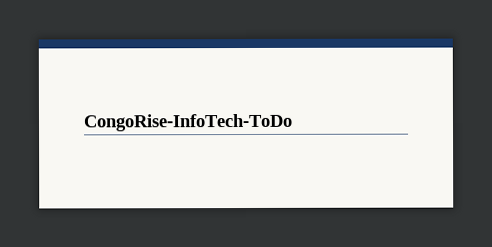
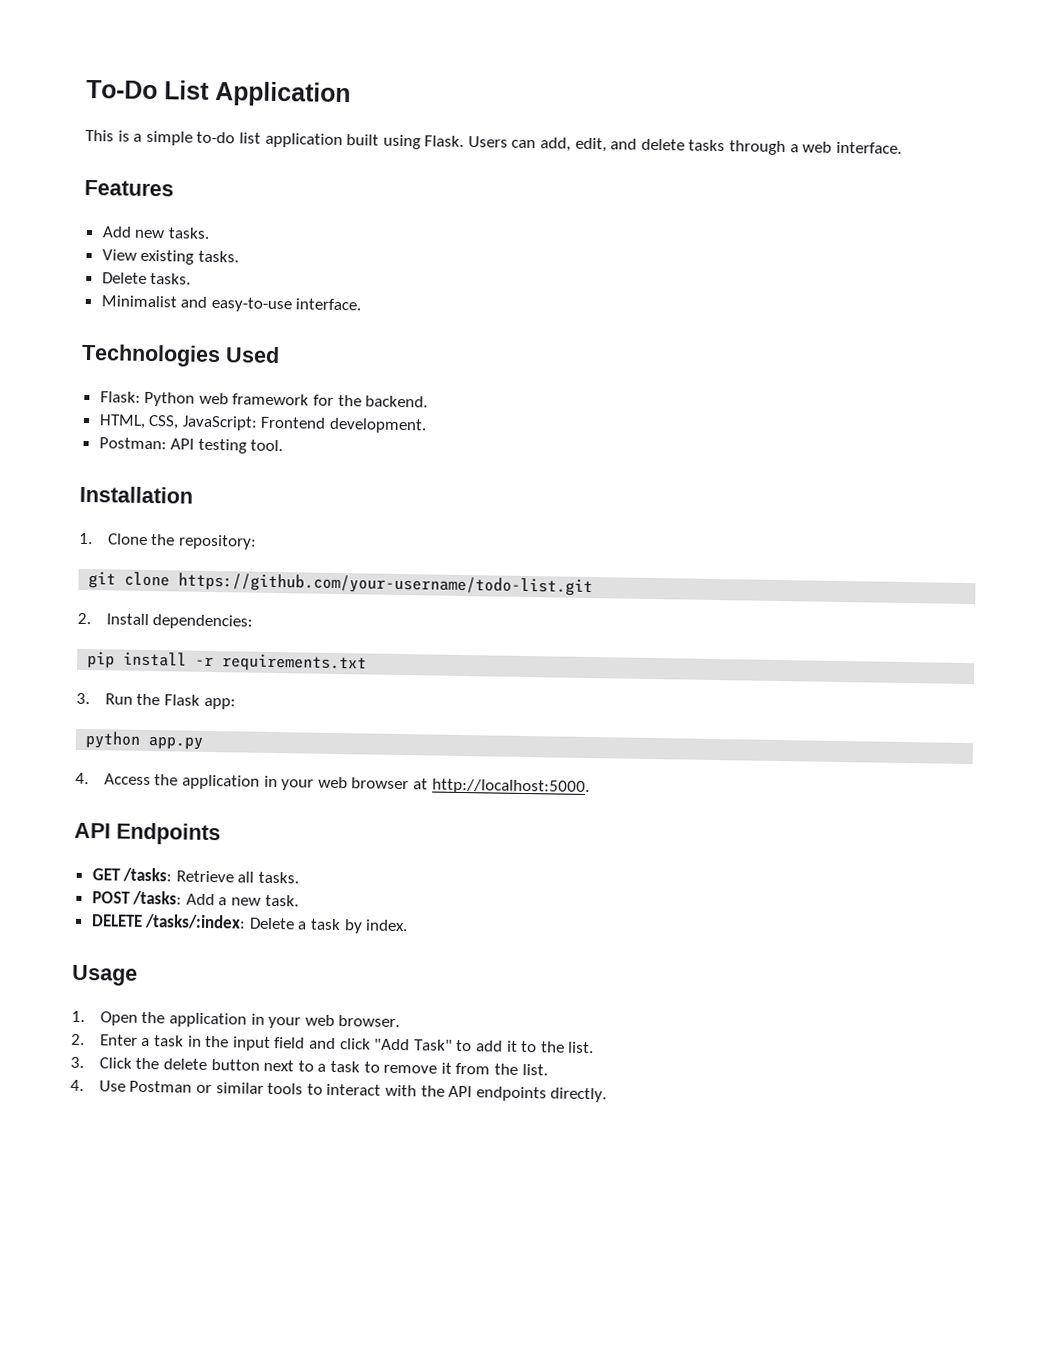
- CongoRise-InfoTech-ToDo
+ To-Do List Application
+ This is a simple to-do list application built using Flask. Users can add, edit, and delete tasks through a web interface.
+ Features
+ Add new tasks.
+ View existing tasks.
+ Delete tasks.
+ Minimalist and easy-to-use interface.
+ Technologies Used
+ Flask: Python web framework for the backend.
+ HTML, CSS, JavaScript: Frontend development.
+ Postman: API testing tool.
+ Installation
+ 1. Clone the repository:
+ git clone https://github.com/your-username/todo-list.git
+ 2. Install dependencies:
+ pip install -r requirements.txt
+ 3. Run the Flask app:
+ python app.py
+ 4. Access the application in your web browser at http://localhost:5000.
+ API Endpoints
+ GET /tasks: Retrieve all tasks.
+ POST /tasks: Add a new task.
+ DELETE /tasks/:index: Delete a task by index.
+ Usage
+ 1. Open the application in your web browser.
+ 2. Enter a task in the input field and click "Add Task" to add it to the list.
+ 3. Click the delete button next to a task to remove it from the list.
+ 4. Use Postman or similar tools to interact with the API endpoints directly.

